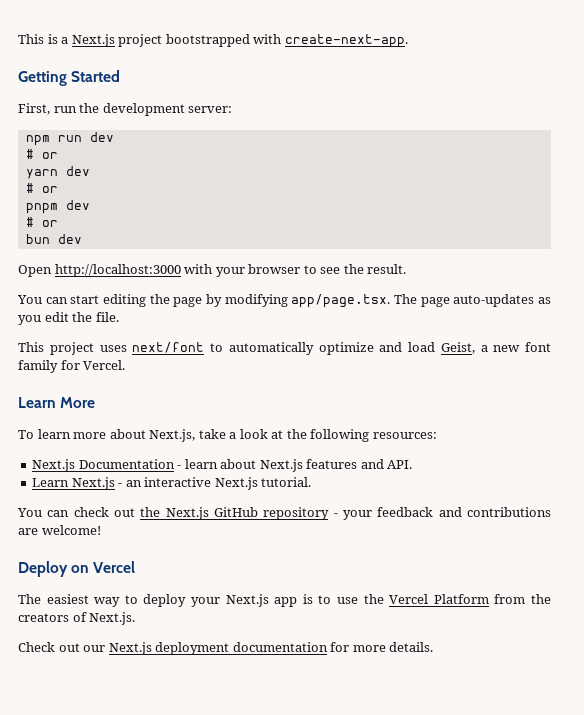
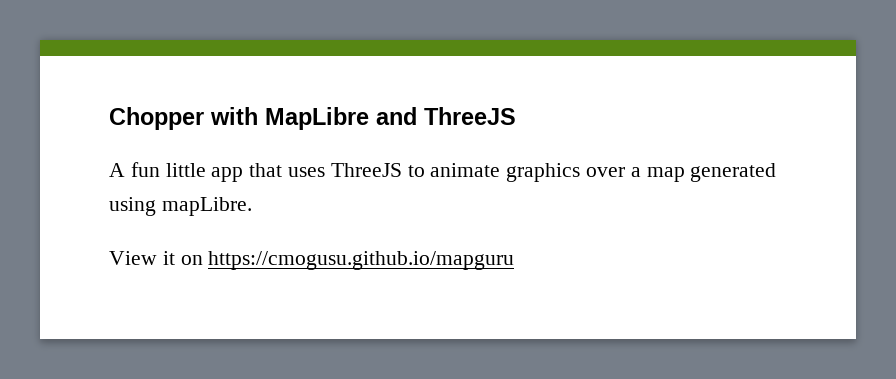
- This is a Next.js project bootstrapped with create-next-app.
- Getting Started
- First, run the development server:
- npm run dev
- # or
- yarn dev
- # or
- pnpm dev
- # or
- bun dev
- Open http://localhost:3000 with your browser to see the result.
- You can start editing the page by modifying app/page.tsx. The page auto-updates as you edit the file.
- This project uses next/font to automatically optimize and load Geist, a new font family for Vercel.
- Learn More
- To learn more about Next.js, take a look at the following resources:
- Next.js Documentation - learn about Next.js features and API.
- Learn Next.js - an interactive Next.js tutorial.
- You can check out the Next.js GitHub repository - your feedback and contributions are welcome!
- Deploy on Vercel
- The easiest way to deploy your Next.js app is to use the Vercel Platform from the creators of Next.js.
- Check out our Next.js deployment documentation for more details.
+ Chopper with MapLibre and ThreeJS
+ A fun little app that uses ThreeJS to animate graphics over a map generated using mapLibre.
+ View it on https://cmogusu.github.io/mapguru

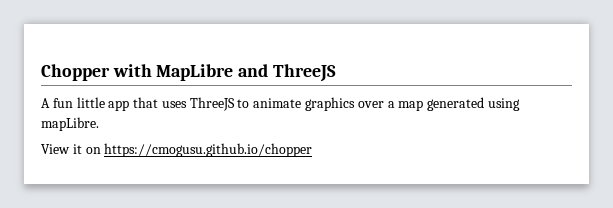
- View it on https://cmogusu.github.io/mapguru
+ View it on https://cmogusu.github.io/chopper

